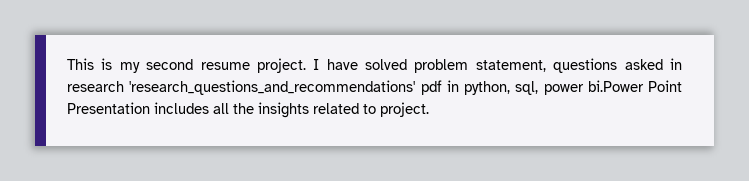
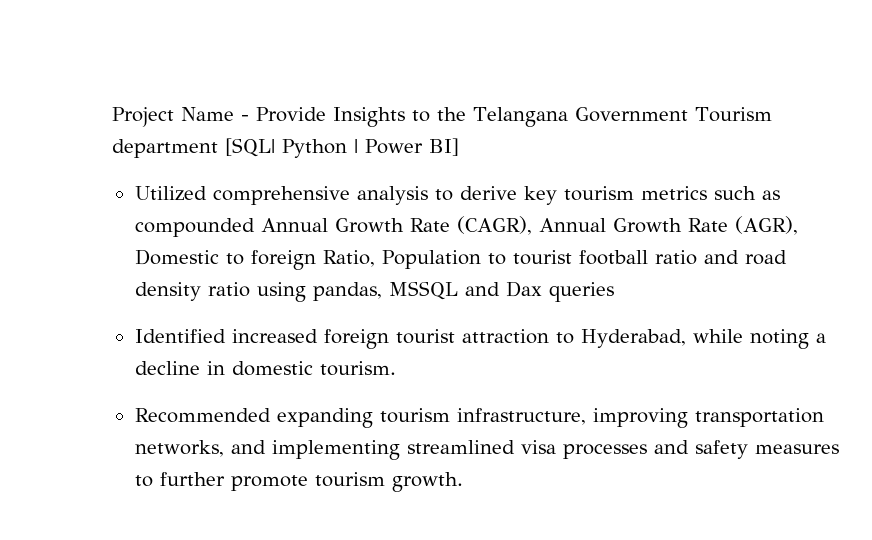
- This is my second resume project. I have solved problem statement, questions asked in research 'research_questions_and_recommendations' pdf in python, sql, power bi.Power Point Presentation includes all the insights related to project.
+ Project Name - Provide Insights to the Telangana Government Tourism department [SQL| Python | Power BI]
+ Utilized comprehensive analysis to derive key tourism metrics such as compounded Annual Growth Rate (CAGR), Annual Growth Rate (AGR), Domestic to foreign Ratio, Population to tourist football ratio and road density ratio using pandas, MSSQL and Dax queries
+ Identified increased foreign tourist attraction to Hyderabad, while noting a decline in domestic tourism.
+ Recommended expanding tourism infrastructure, improving transportation networks, and implementing streamlined visa processes and safety measures to further promote tourism growth.

